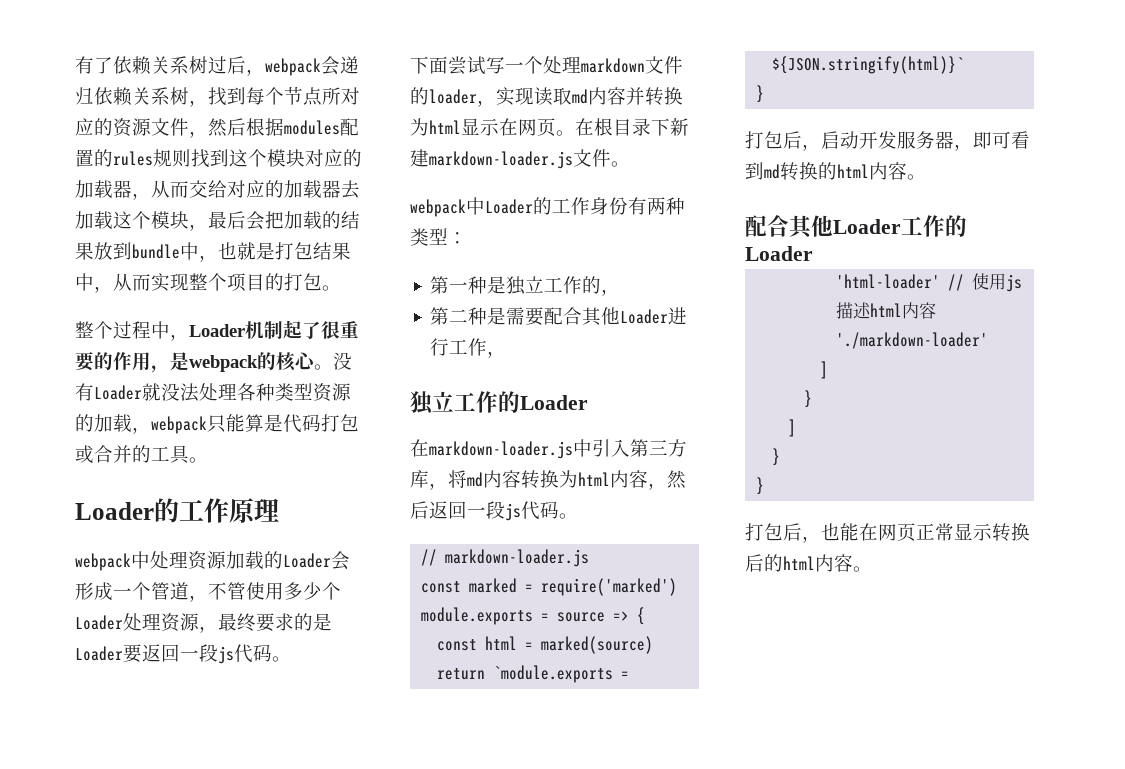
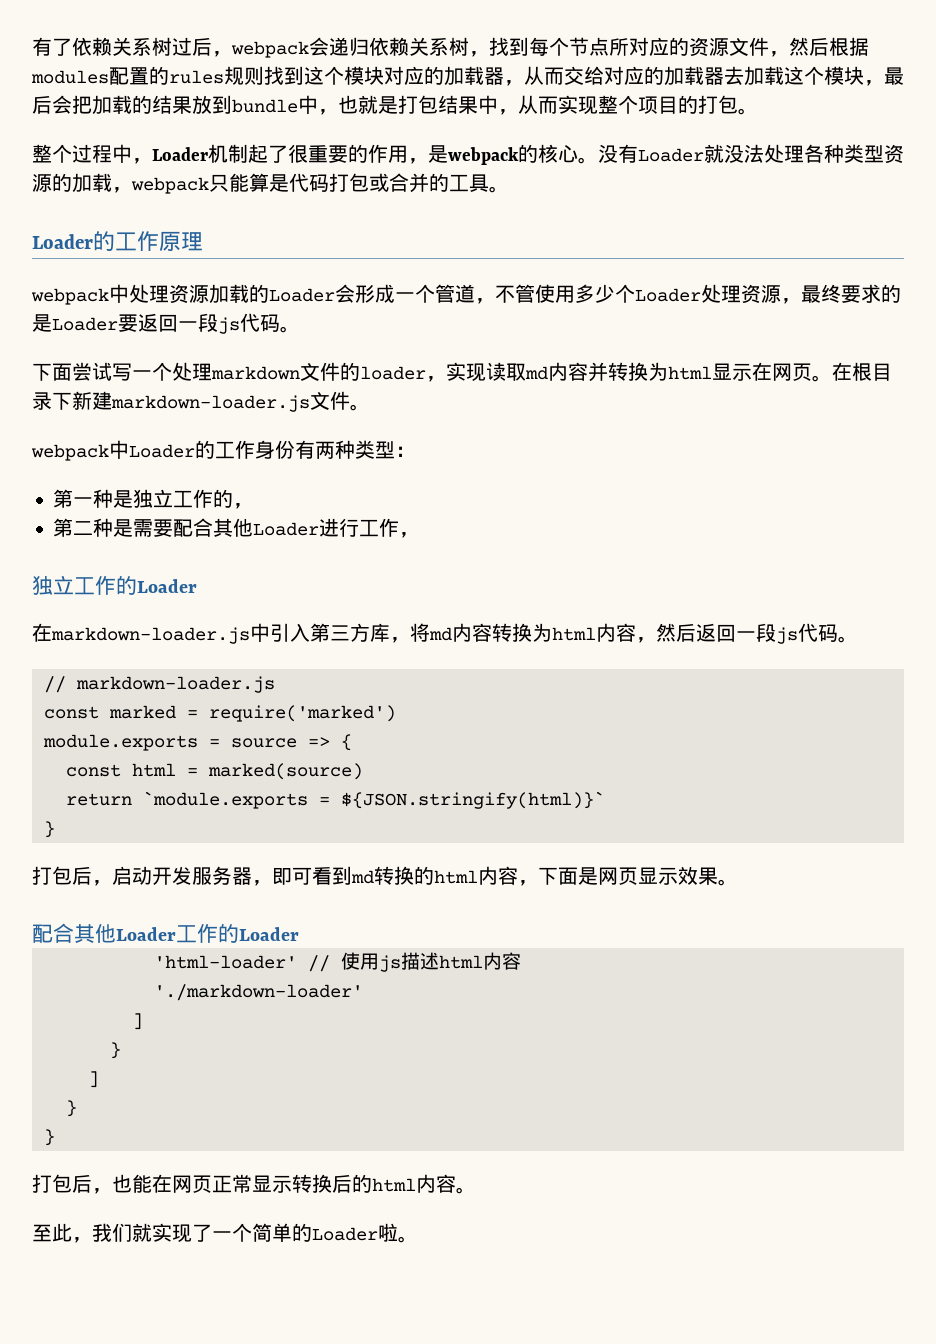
- 打包后，启动开发服务器，即可看到md转换的html内容。
+ 打包后，启动开发服务器，即可看到md转换的html内容，下面是网页显示效果。
+ 至此，我们就实现了一个简单的Loader啦。

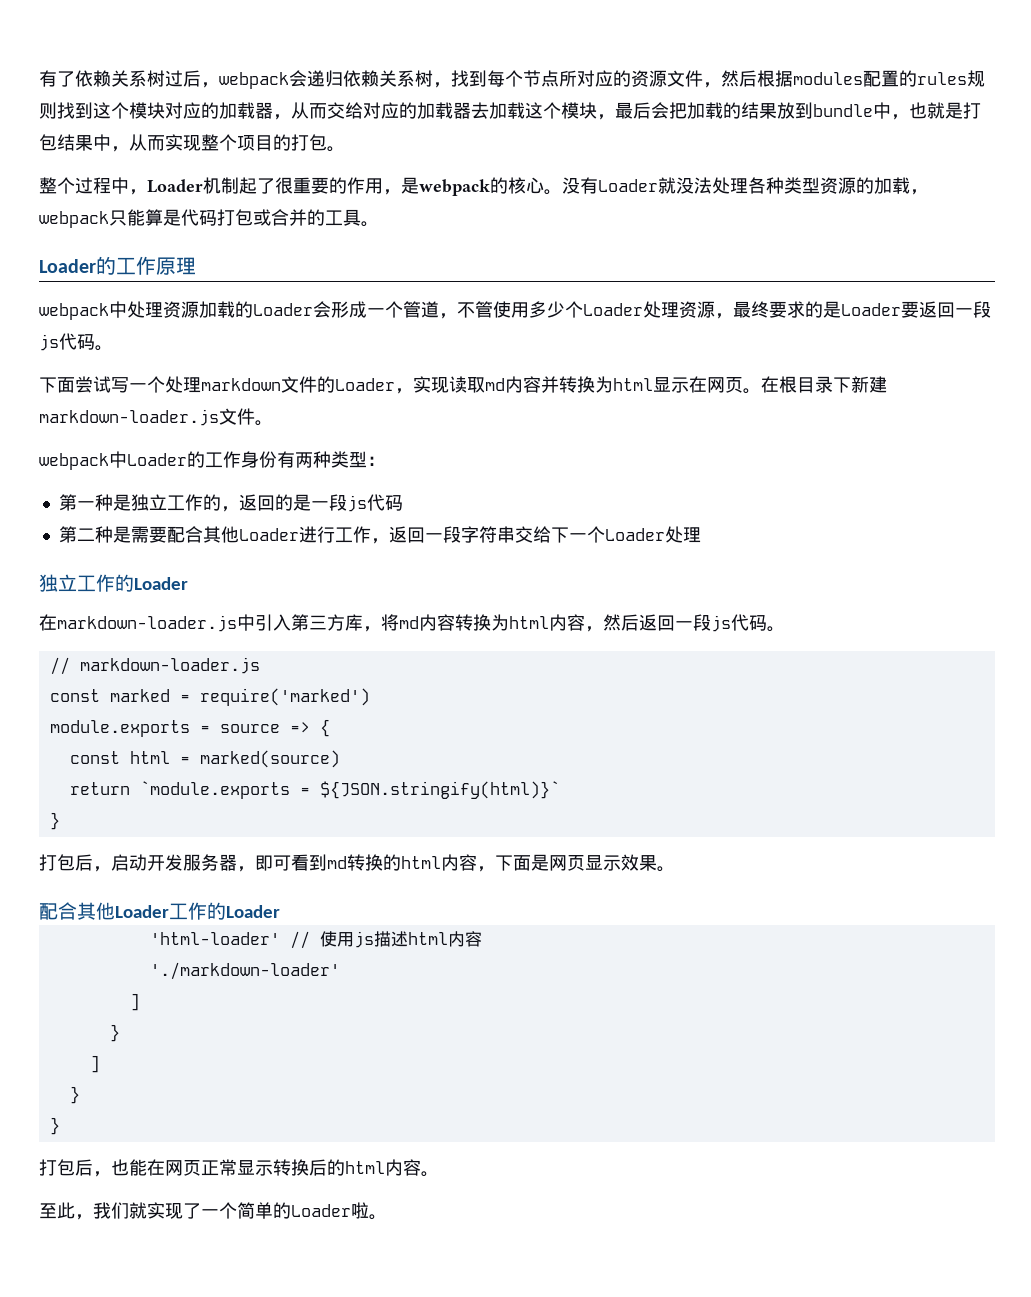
- 下面尝试写一个处理markdown文件的loader，实现读取md内容并转换为html显示在网页。
+ 下面尝试写一个处理markdown文件的Loader，实现读取md内容并转换为html显示在网页。
- 第一种是独立工作的，
+ 第一种是独立工作的，返回的是一段js代码
- 第二种是需要配合其他Loader进行工作，
+ 第二种是需要配合其他Loader进行工作，返回一段字符串交给下一个Loader处理

